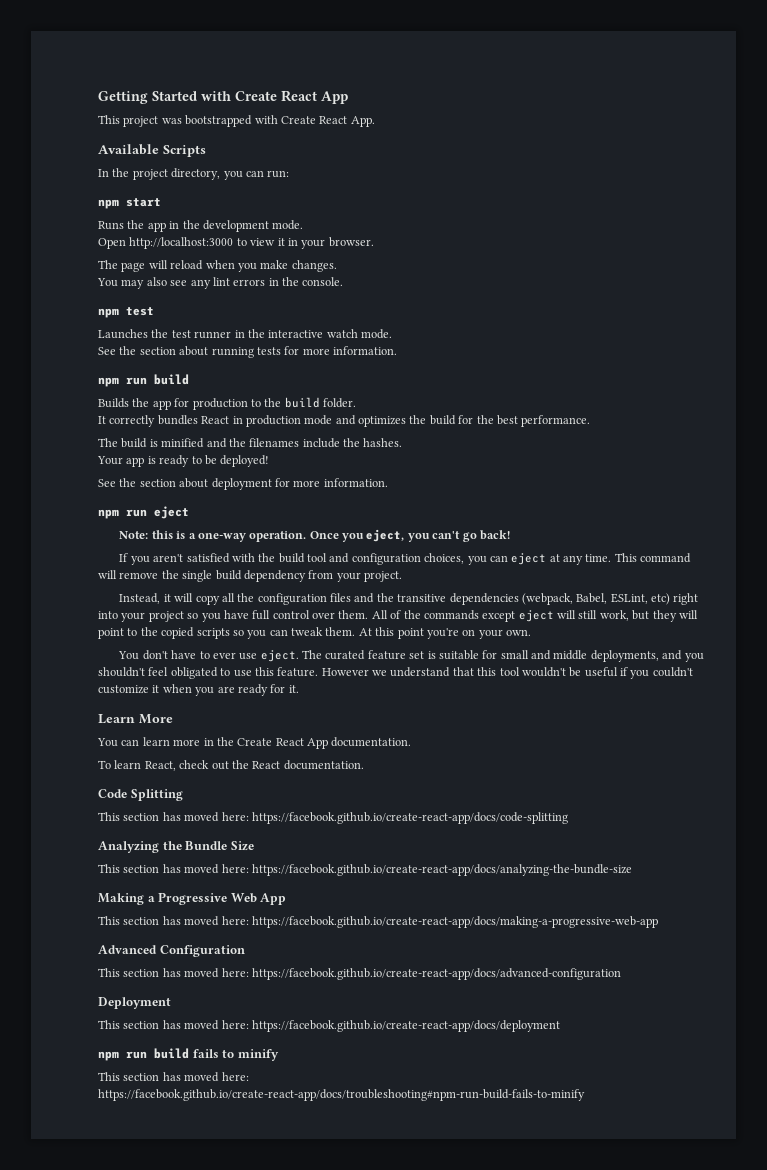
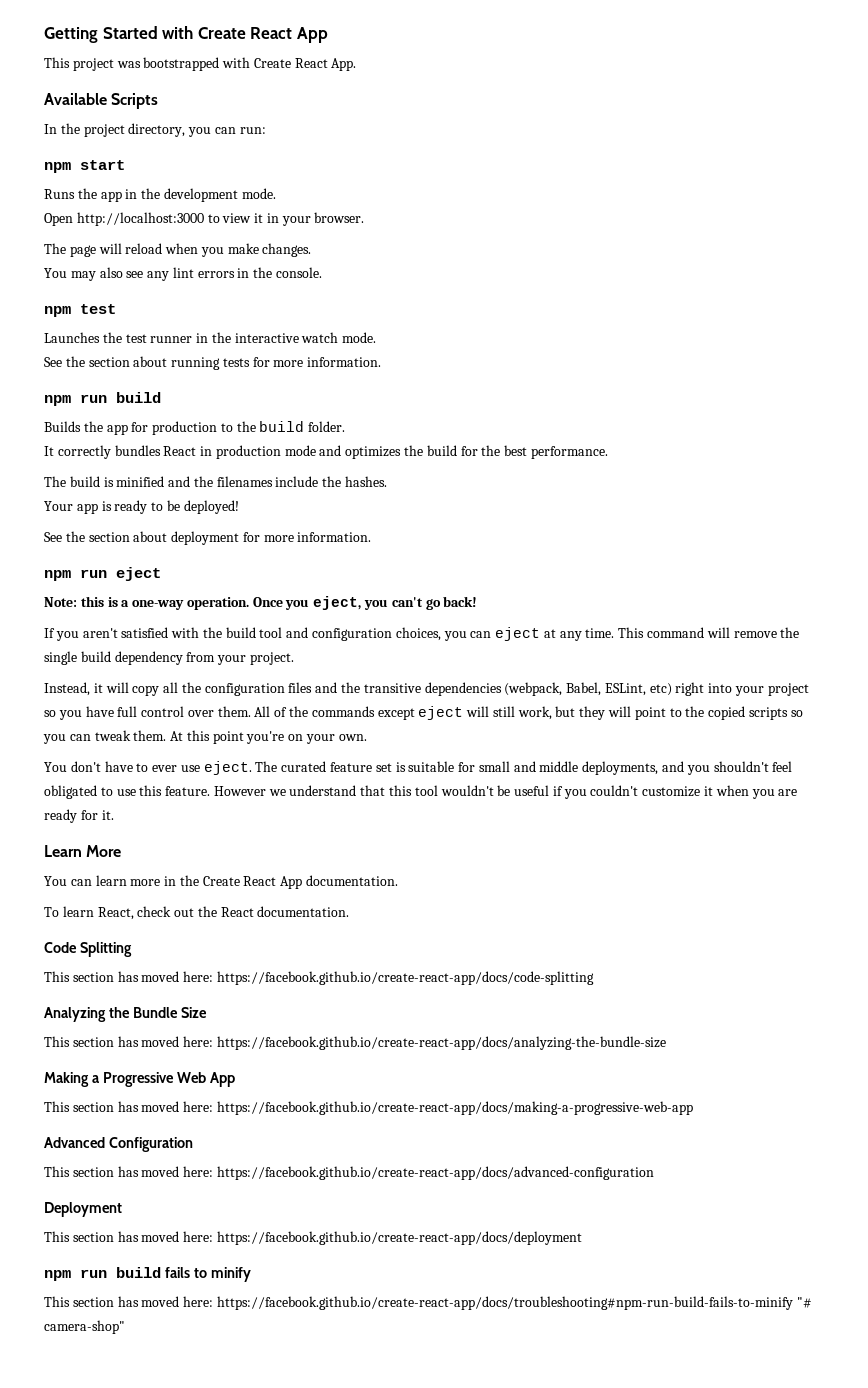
- This section has moved here: https://facebook.github.io/create-react-app/docs/troubleshooting#npm-run-build-fails-to-minify
+ This section has moved here: https://facebook.github.io/create-react-app/docs/troubleshooting#npm-run-build-fails-to-minify "# camera-shop"

